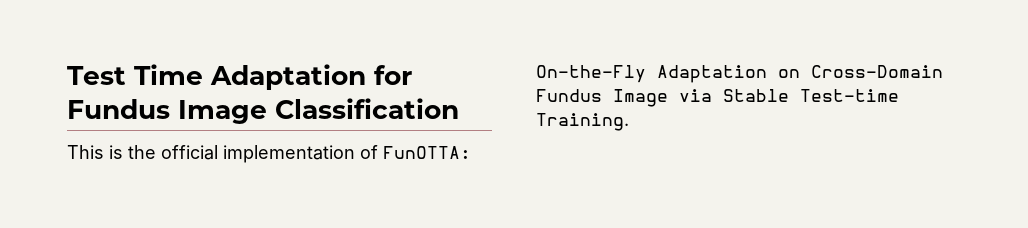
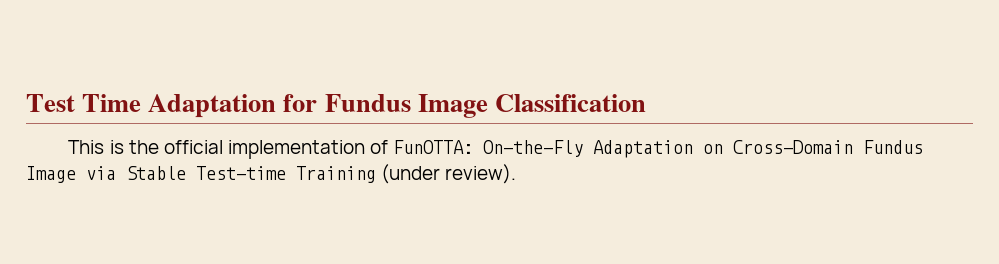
- This is the official implementation of FunOTTA: On-the-Fly Adaptation on Cross-Domain Fundus Image via Stable Test-time Training.
+ This is the official implementation of FunOTTA: On-the-Fly Adaptation on Cross-Domain Fundus Image via Stable Test-time Training (under review).

